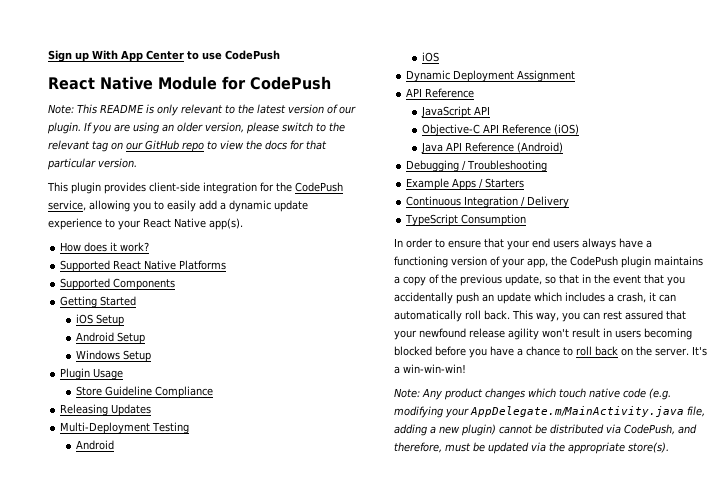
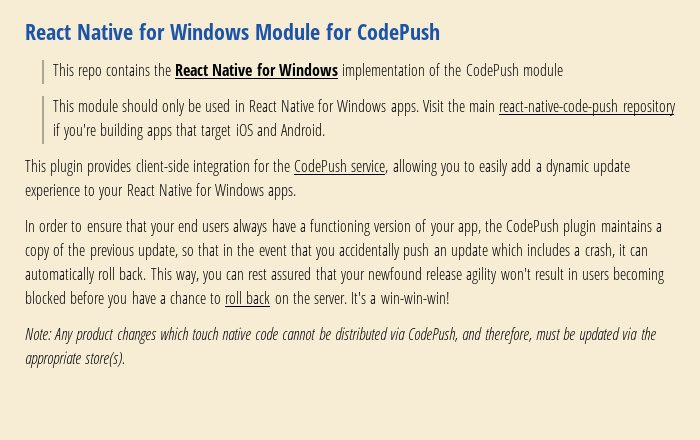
- Sign up With App Center to use CodePush
- React Native Module for CodePush
- Note: This README is only relevant to the latest version of our plugin. If you are using an older version, please switch to the relevant tag on our GitHub repo to view the docs for that particular version.
+ React Native for Windows Module for CodePush
+ This repo contains the React Native for Windows implementation of the CodePush module
+ This module should only be used in React Native for Windows apps. Visit the main react-native-code-push repository if you're building apps that target iOS and Android.
- This plugin provides client-side integration for the CodePush service, allowing you to easily add a dynamic update experience to your React Native app(s).
- How does it work?
- Supported React Native Platforms
- Supported Components
- Getting Started
- iOS Setup
- Android Setup
- Windows Setup
- Plugin Usage
- Store Guideline Compliance
- Releasing Updates
- Multi-Deployment Testing
- Android
- iOS
- Dynamic Deployment Assignment
- API Reference
- JavaScript API
- Objective-C API Reference (iOS)
- Java API Reference (Android)
- Debugging / Troubleshooting
- Example Apps / Starters
- Continuous Integration / Delivery
- TypeScript Consumption
+ This plugin provides client-side integration for the CodePush service, allowing you to easily add a dynamic update experience to your React Native for Windows apps.
- Note: Any product changes which touch native code (e.g. modifying your AppDelegate.m/MainActivity.java file, adding a new plugin) cannot be distributed via CodePush, and therefore, must be updated via the appropriate store(s).
+ Note: Any product changes which touch native code cannot be distributed via CodePush, and therefore, must be updated via the appropriate store(s).

